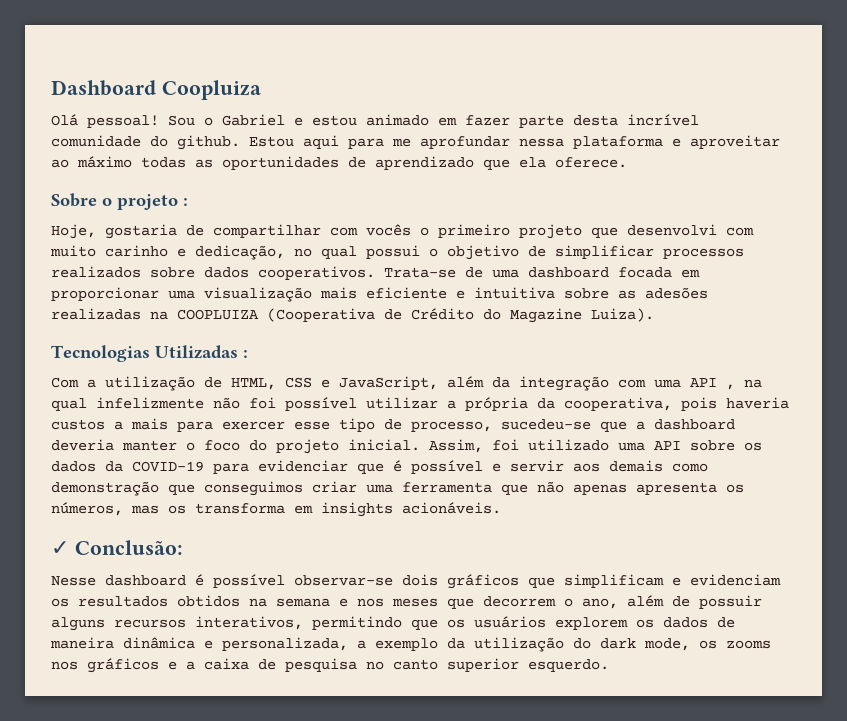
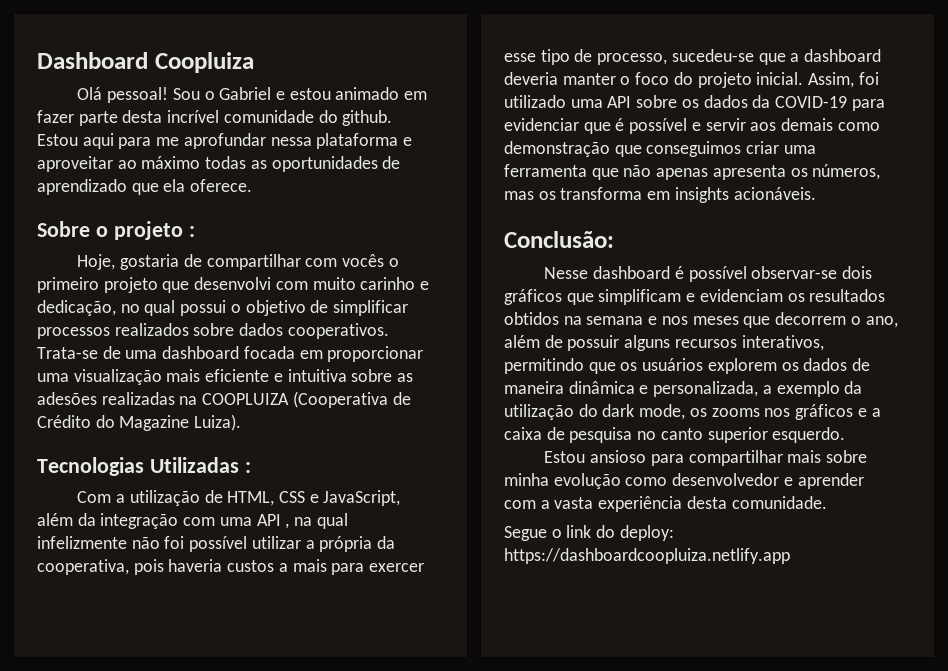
- ✓ Conclusão:
+ Conclusão:
+ Estou ansioso para compartilhar mais sobre minha evolução como desenvolvedor e aprender com a vasta experiência desta comunidade.
+ Segue o link do deploy: https://dashboardcoopluiza.netlify.app

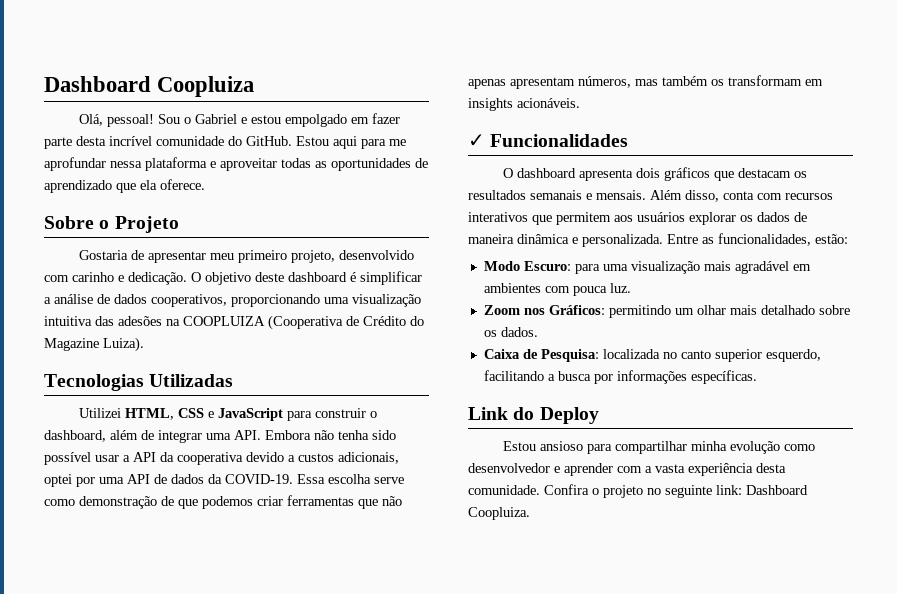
- Olá pessoal!
+ Olá, pessoal!
- Sou o Gabriel e estou animado em fazer parte desta incrível comunidade do github.
+ Sou o Gabriel e estou empolgado em fazer parte desta incrível comunidade do GitHub.
- Estou aqui para me aprofundar nessa plataforma e aproveitar ao máximo todas as oportunidades de aprendizado que ela oferece.
+ Estou aqui para me aprofundar nessa plataforma e aproveitar todas as oportunidades de aprendizado que ela oferece.
- Sobre o projeto :
- Hoje, gostaria de compartilhar com vocês o primeiro projeto que desenvolvi com muito carinho e dedicação, no qual possui o objetivo de simplificar processos realizados sobre dados cooperativos. Trata-se de uma dashboard focada em proporcionar uma visualização mais eficiente e intuitiva sobre as adesões realizadas na COOPLUIZA (Cooperativa de Crédito do Magazine Luiza).
+ Sobre o Projeto
+ Gostaria de apresentar meu primeiro projeto, desenvolvido com carinho e dedicação. O objetivo deste dashboard é simplificar a análise de dados cooperativos, proporcionando uma visualização intuitiva das adesões na COOPLUIZA (Cooperativa de Crédito do Magazine Luiza).
- Tecnologias Utilizadas :
- Com a utilização de HTML, CSS e JavaScript, além da integração com uma API , na qual infelizmente não foi possível utilizar a própria da cooperativa, pois haveria custos a mais para exercer esse tipo de processo, sucedeu-se que a dashboard deveria manter o foco do projeto inicial. Assim, foi utilizado uma API sobre os dados da COVID-19 para evidenciar que é possível e servir aos demais como demonstração que conseguimos criar uma ferramenta que não apenas apresenta os números, mas os transforma em insights acionáveis.
- Conclusão:
- Nesse dashboard é possível observar-se dois gráficos que simplificam e evidenciam os resultados obtidos na semana e nos meses que decorrem o ano, além de possuir alguns recursos interativos, permitindo que os usuários explorem os dados de maneira dinâmica e personalizada, a exemplo da utilização do dark mode, os zooms nos gráficos e a caixa de pesquisa no canto superior esquerdo.
+ Tecnologias Utilizadas
+ Utilizei HTML, CSS e JavaScript para construir o dashboard, além de integrar uma API. Embora não tenha sido possível usar a API da cooperativa devido a custos adicionais, optei por uma API de dados da COVID-19. Essa escolha serve como demonstração de que podemos criar ferramentas que não apenas apresentam números, mas também os transformam em insights acionáveis.
+ ✓ Funcionalidades
+ O dashboard apresenta dois gráficos que destacam os resultados semanais e mensais. Além disso, conta com recursos interativos que permitem aos usuários explorar os dados de maneira dinâmica e personalizada. Entre as funcionalidades, estão:
+ Modo Escuro: para uma visualização mais agradável em ambientes com pouca luz.
+ Zoom nos Gráficos: permitindo um olhar mais detalhado sobre os dados.
+ Caixa de Pesquisa: localizada no canto superior esquerdo, facilitando a busca por informações específicas.
+ Link do Deploy
- Estou ansioso para compartilhar mais sobre minha evolução como desenvolvedor e aprender com a vasta experiência desta comunidade.
- Segue o link do deploy: https://dashboardcoopluiza.netlify.app
+ Estou ansioso para compartilhar minha evolução como desenvolvedor e aprender com a vasta experiência desta comunidade. Confira o projeto no seguinte link: Dashboard Coopluiza.

